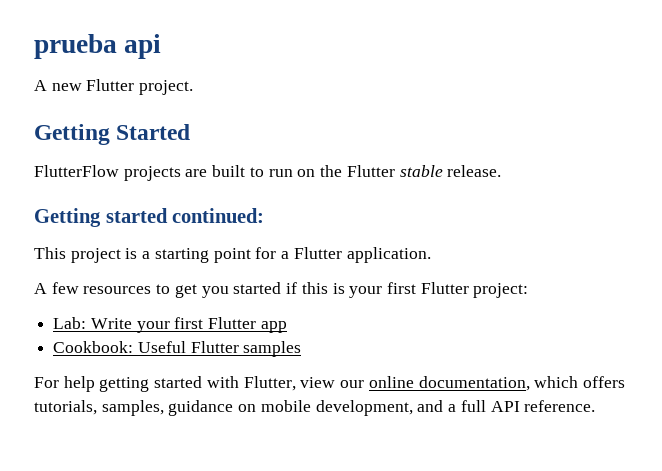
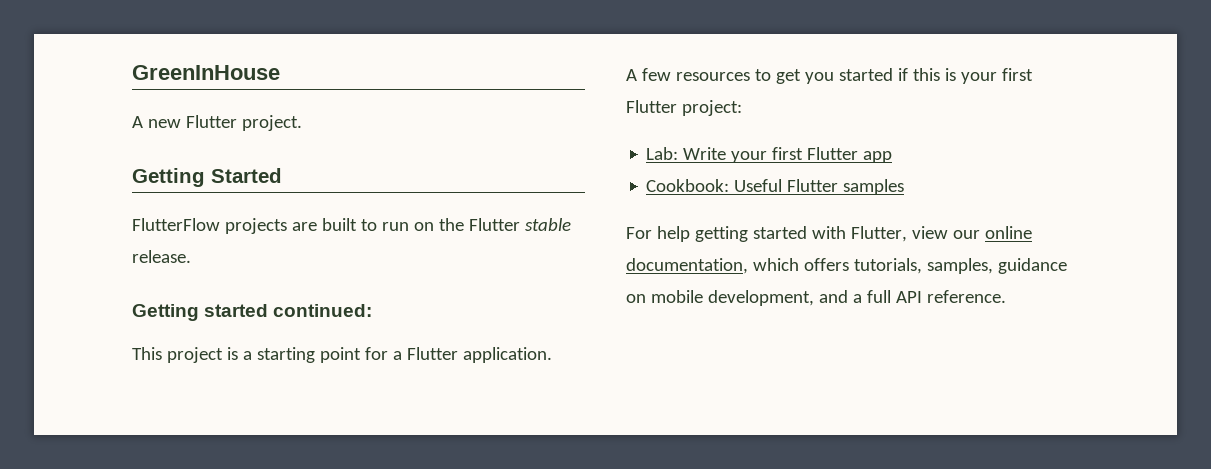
- prueba api
+ GreenInHouse

